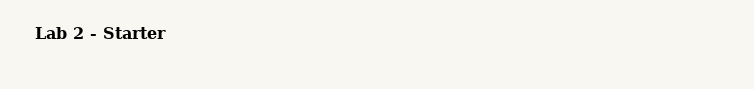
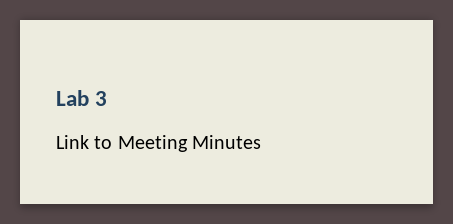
- Lab 2 - Starter
+ Lab 3
+ Link to Meeting Minutes

